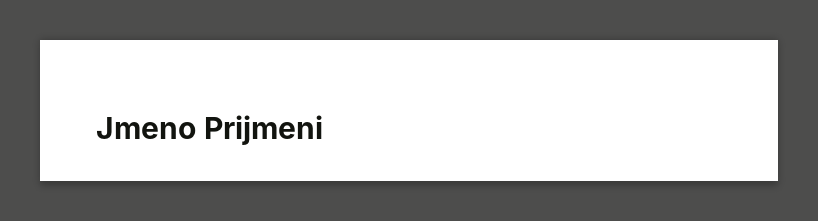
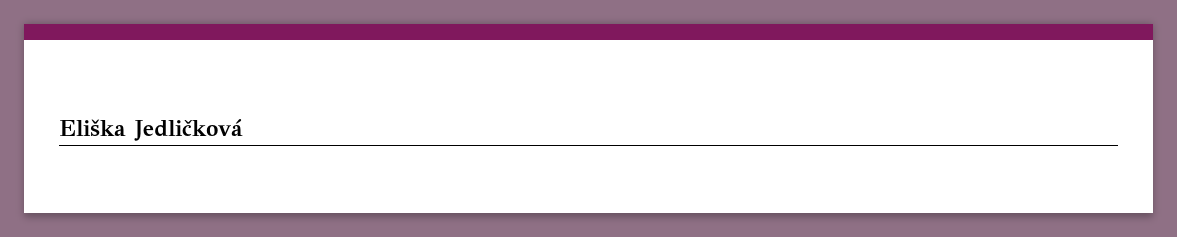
- Jmeno Prijmeni
+ Eliška Jedličková

